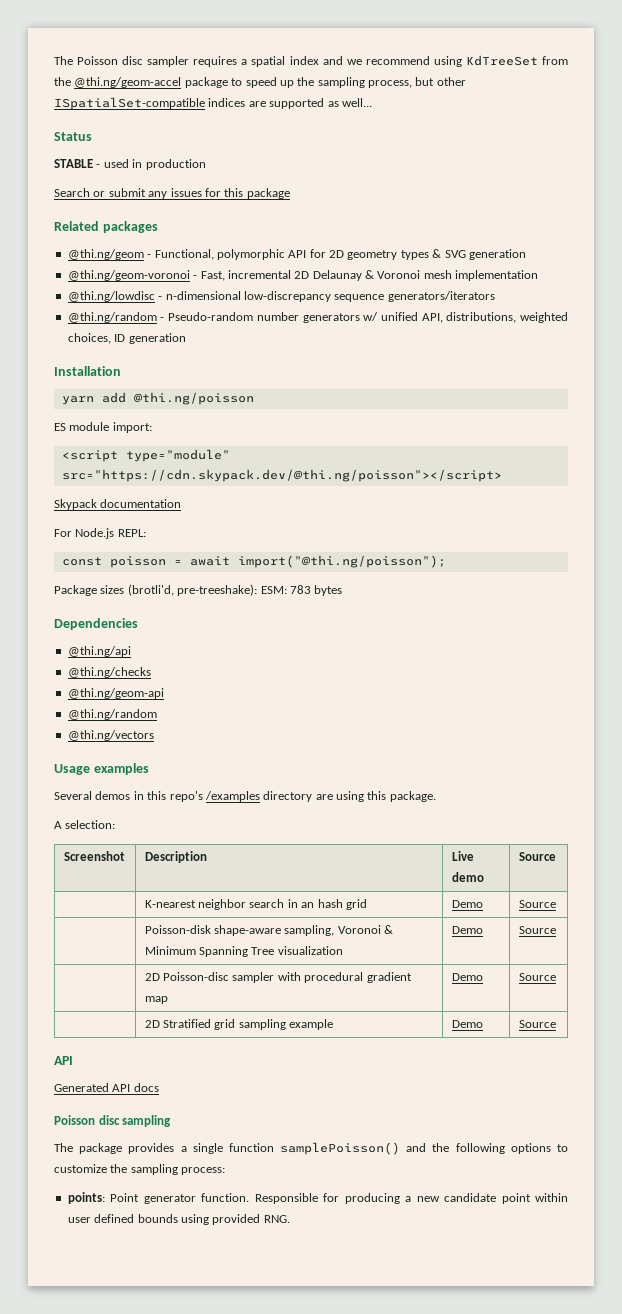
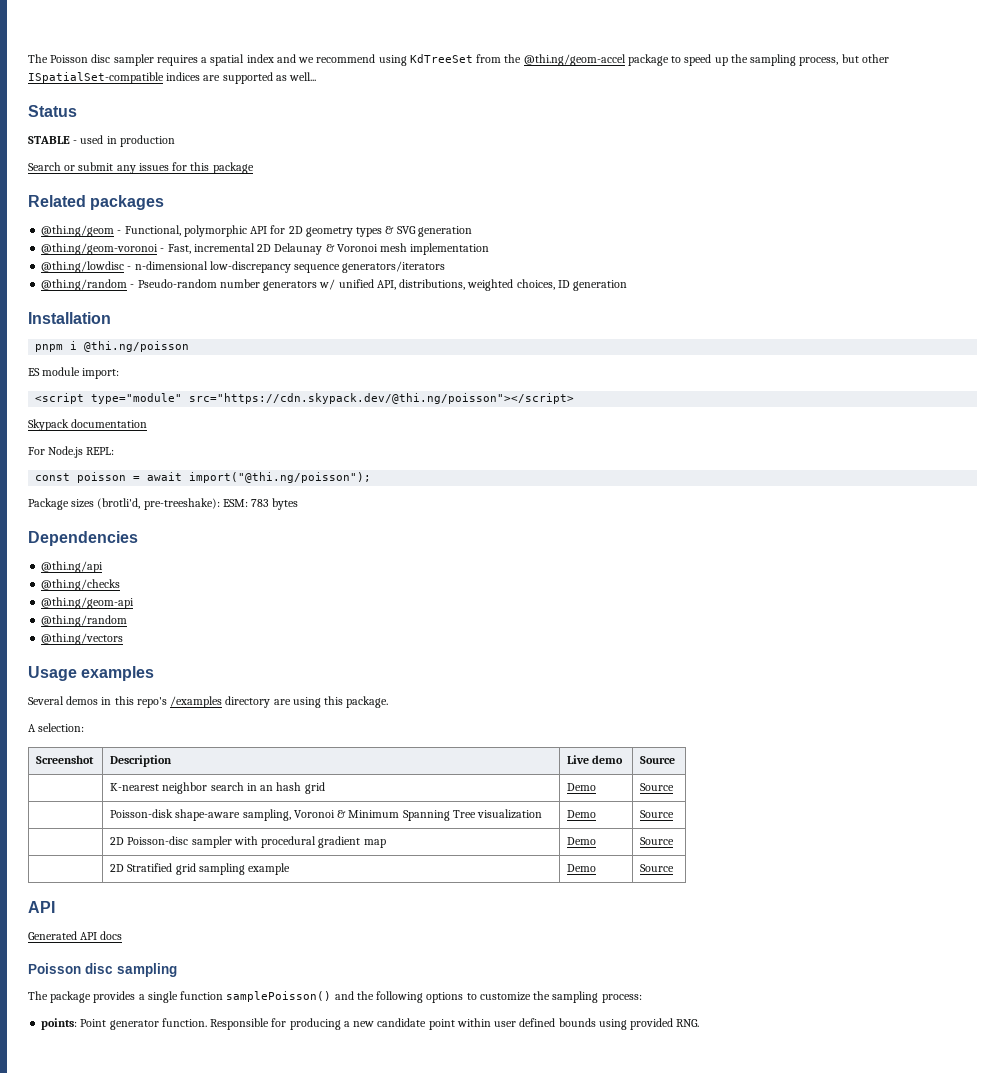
- yarn add @thi.ng/poisson
+ pnpm i @thi.ng/poisson

